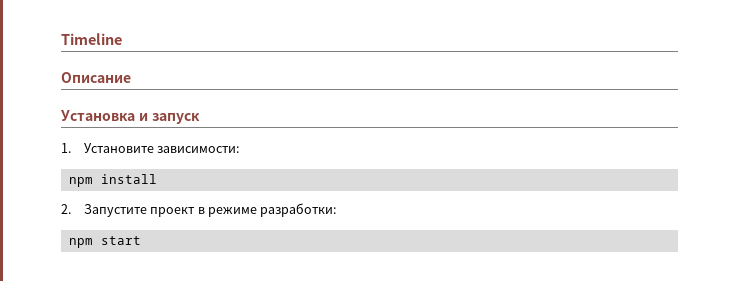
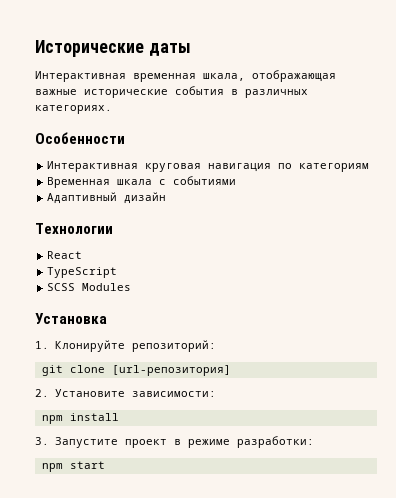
- Timeline
- Описание
- Установка и запуск
- 1. Установите зависимости:
+ Исторические даты
+ Интерактивная временная шкала, отображающая важные исторические события в различных категориях.
+ Особенности
+ Интерактивная круговая навигация по категориям
+ Временная шкала с событиями
+ Адаптивный дизайн
+ Технологии
+ React
+ TypeScript
+ SCSS Modules
+ Установка
+ 1. Клонируйте репозиторий:
+ git clone [url-репозитория]
+ 2. Установите зависимости:
- 2. Запустите проект в режиме разработки:
+ 3. Запустите проект в режиме разработки:

